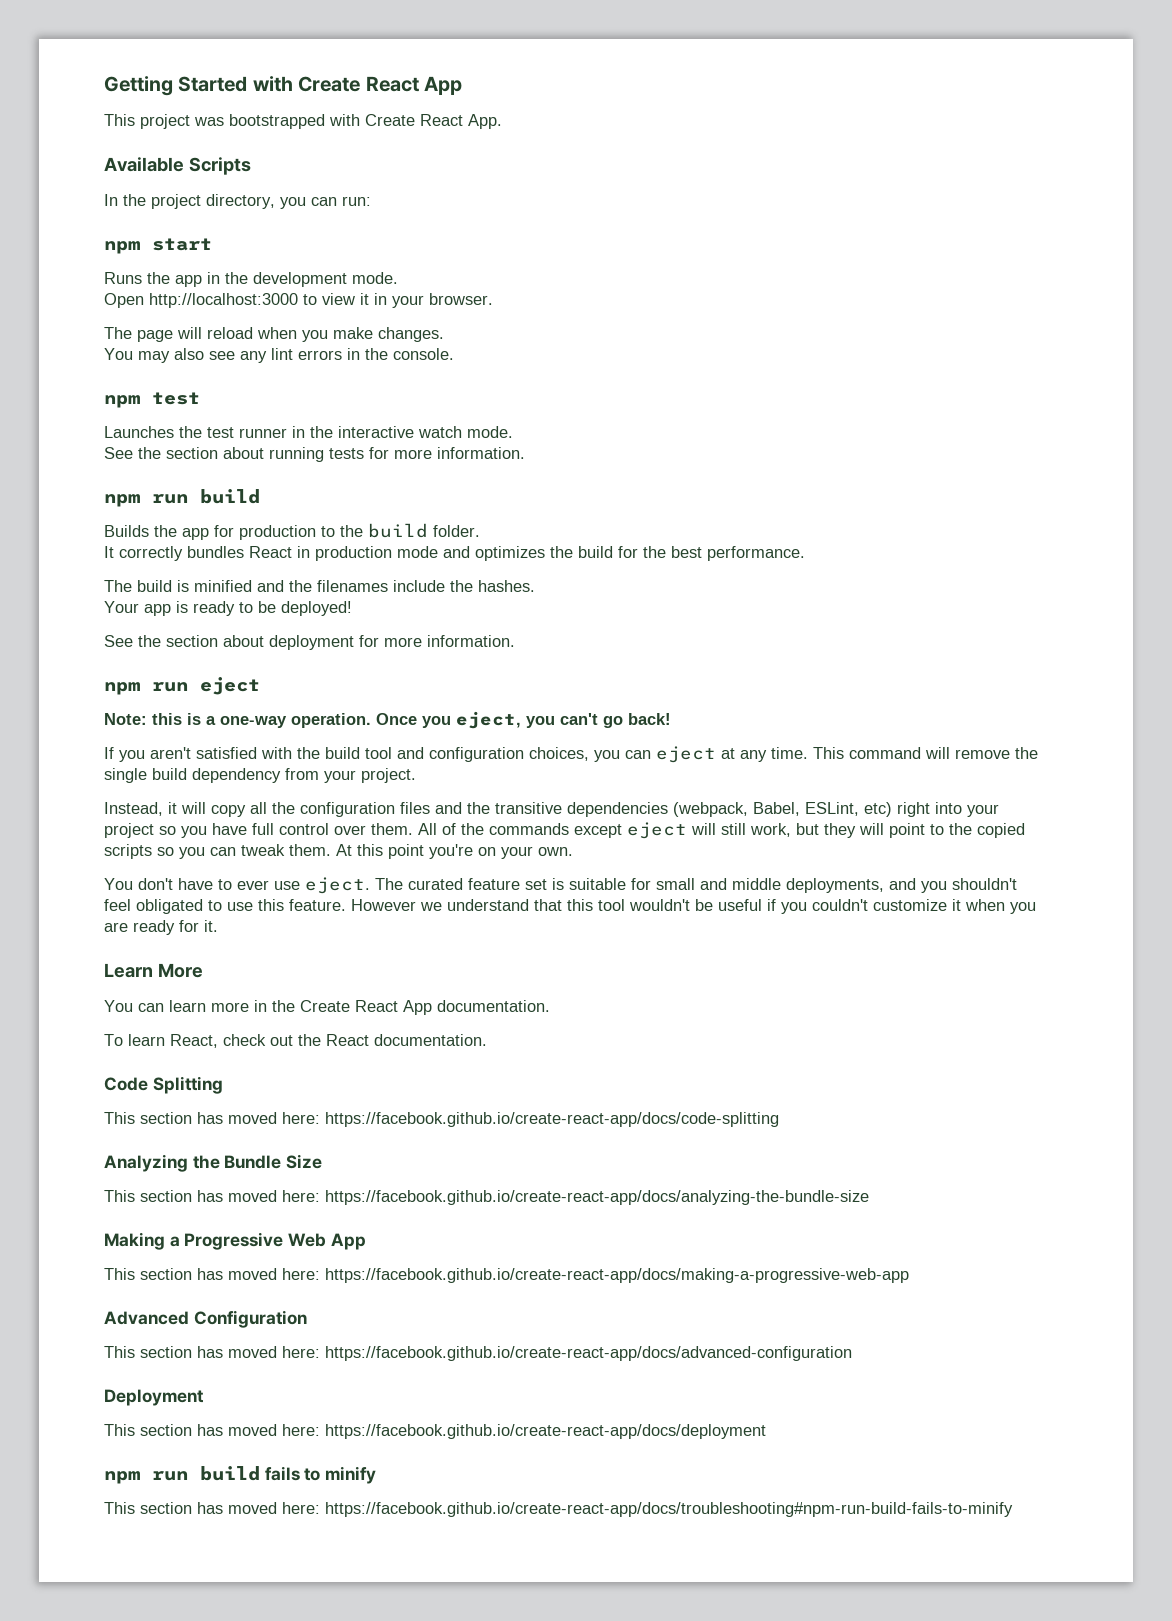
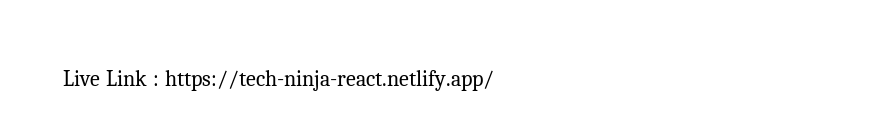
- Getting Started with Create React App
- This project was bootstrapped with Create React App.
- Available Scripts
- In the project directory, you can run:
- npm start
- Runs the app in the development mode.
- Open http://localhost:3000 to view it in your browser.
- The page will reload when you make changes.
- You may also see any lint errors in the console.
- npm test
- Launches the test runner in the interactive watch mode.
- See the section about running tests for more information.
- npm run build
- Builds the app for production to the build folder.
- It correctly bundles React in production mode and optimizes the build for the best performance.
- The build is minified and the filenames include the hashes.
- Your app is ready to be deployed!
- See the section about deployment for more information.
- npm run eject
- Note: this is a one-way operation. Once you eject, you can't go back!
- If you aren't satisfied with the build tool and configuration choices, you can eject at any time. This command will remove the single build dependency from your project.
- Instead, it will copy all the configuration files and the transitive dependencies (webpack, Babel, ESLint, etc) right into your project so you have full control over them. All of the commands except eject will still work, but they will point to the copied scripts so you can tweak them. At this point you're on your own.
- You don't have to ever use eject. The curated feature set is suitable for small and middle deployments, and you shouldn't feel obligated to use this feature. However we understand that this tool wouldn't be useful if you couldn't customize it when you are ready for it.
- Learn More
- You can learn more in the Create React App documentation.
- To learn React, check out the React documentation.
- Code Splitting
- This section has moved here: https://facebook.github.io/create-react-app/docs/code-splitting
- Analyzing the Bundle Size
- This section has moved here: https://facebook.github.io/create-react-app/docs/analyzing-the-bundle-size
- Making a Progressive Web App
- This section has moved here: https://facebook.github.io/create-react-app/docs/making-a-progressive-web-app
- Advanced Configuration
- This section has moved here: https://facebook.github.io/create-react-app/docs/advanced-configuration
- Deployment
- This section has moved here: https://facebook.github.io/create-react-app/docs/deployment
- npm run build fails to minify
- This section has moved here: https://facebook.github.io/create-react-app/docs/troubleshooting#npm-run-build-fails-to-minify
+ Live Link : https://tech-ninja-react.netlify.app/

